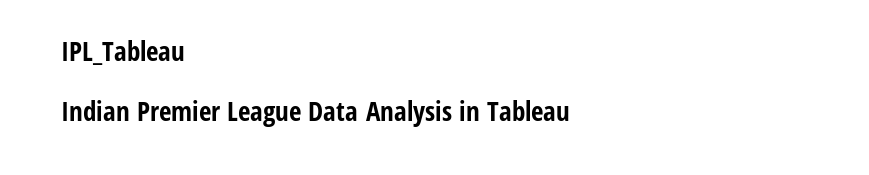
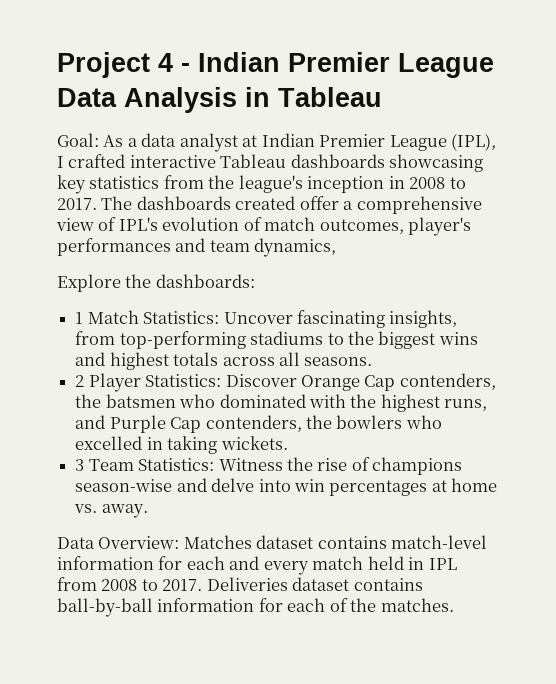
- IPL_Tableau
- Indian Premier League Data Analysis in Tableau
+ Project 4 - Indian Premier League Data Analysis in Tableau
+ Goal: As a data analyst at Indian Premier League (IPL), I crafted interactive Tableau dashboards showcasing key statistics from the league's inception in 2008 to 2017. The dashboards created offer a comprehensive view of IPL's evolution of match outcomes, player's performances and team dynamics,
+ Explore the dashboards:
+ 1 Match Statistics: Uncover fascinating insights, from top-performing stadiums to the biggest wins and highest totals across all seasons.
+ 2 Player Statistics: Discover Orange Cap contenders, the batsmen who dominated with the highest runs, and Purple Cap contenders, the bowlers who excelled in taking wickets.
+ 3 Team Statistics: Witness the rise of champions season-wise and delve into win percentages at home vs. away.
+ Data Overview: Matches dataset contains match-level information for each and every match held in IPL from 2008 to 2017. Deliveries dataset contains ball-by-ball information for each of the matches.

